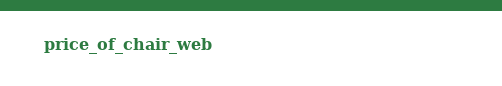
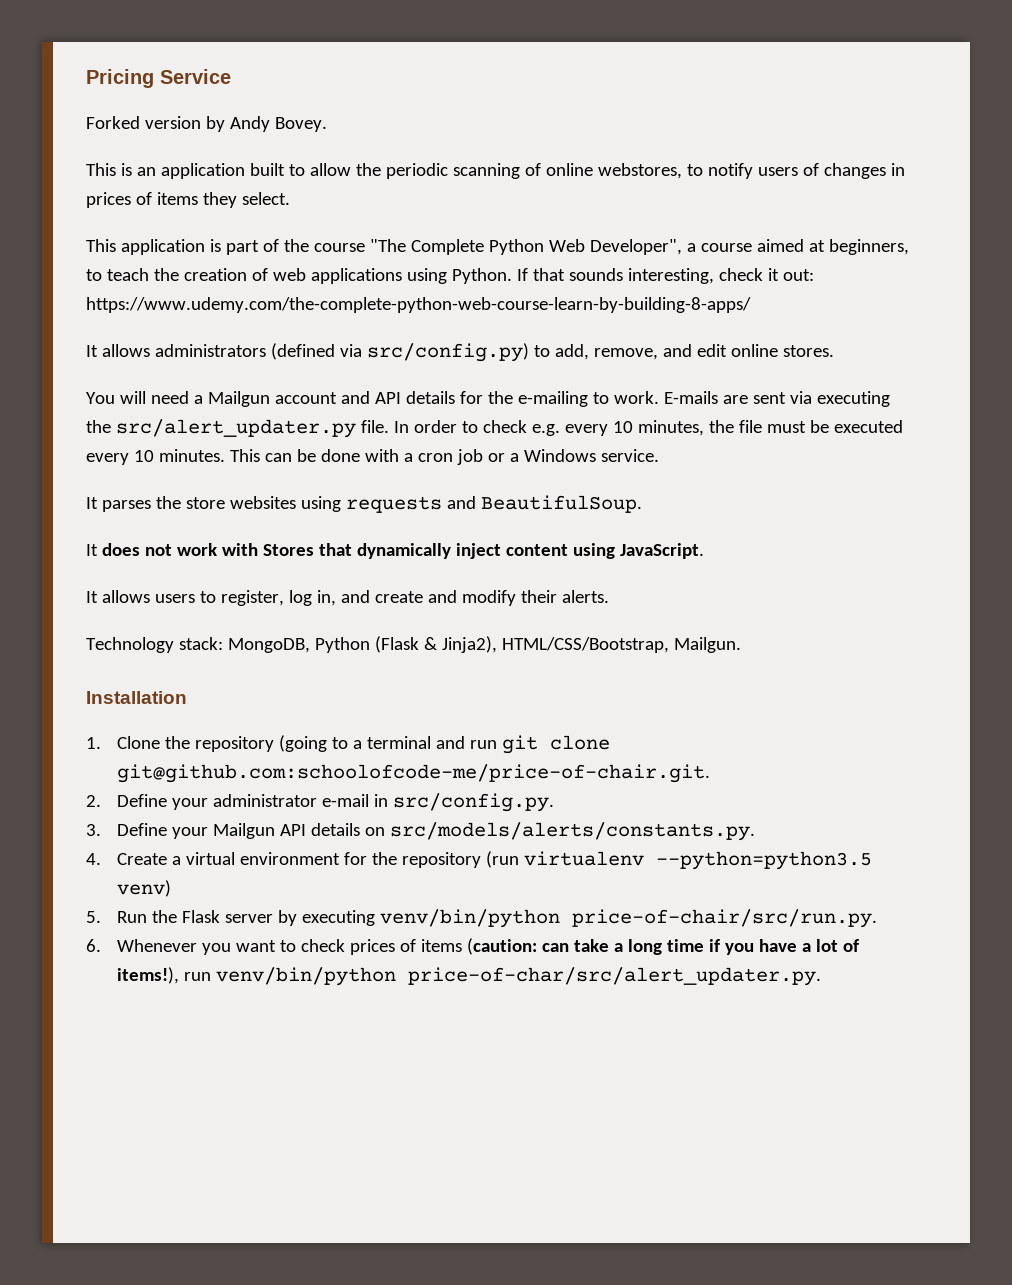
- price_of_chair_web
+ Pricing Service
+ Forked version by Andy Bovey.
+ This is an application built to allow the periodic scanning of online webstores, to notify users of changes in prices of items they select.
+ This application is part of the course "The Complete Python Web Developer", a course aimed at beginners, to teach the creation of web applications using Python. If that sounds interesting, check it out: https://www.udemy.com/the-complete-python-web-course-learn-by-building-8-apps/
+ It allows administrators (defined via src/config.py) to add, remove, and edit online stores.
+ You will need a Mailgun account and API details for the e-mailing to work. E-mails are sent via executing the src/alert_updater.py file. In order to check e.g. every 10 minutes, the file must be executed every 10 minutes. This can be done with a cron job or a Windows service.
+ It parses the store websites using requests and BeautifulSoup.
+ It does not work with Stores that dynamically inject content using JavaScript.
+ It allows users to register, log in, and create and modify their alerts.
+ Technology stack: MongoDB, Python (Flask & Jinja2), HTML/CSS/Bootstrap, Mailgun.
+ Installation
+ 1. Clone the repository (going to a terminal and run git clone git@github.com:schoolofcode-me/price-of-chair.git.
+ 2. Define your administrator e-mail in src/config.py.
+ 3. Define your Mailgun API details on src/models/alerts/constants.py.
+ 4. Create a virtual environment for the repository (run virtualenv --python=python3.5 venv)
+ 5. Run the Flask server by executing venv/bin/python price-of-chair/src/run.py.
+ 6. Whenever you want to check prices of items (caution: can take a long time if you have a lot of items!), run venv/bin/python price-of-char/src/alert_updater.py.

